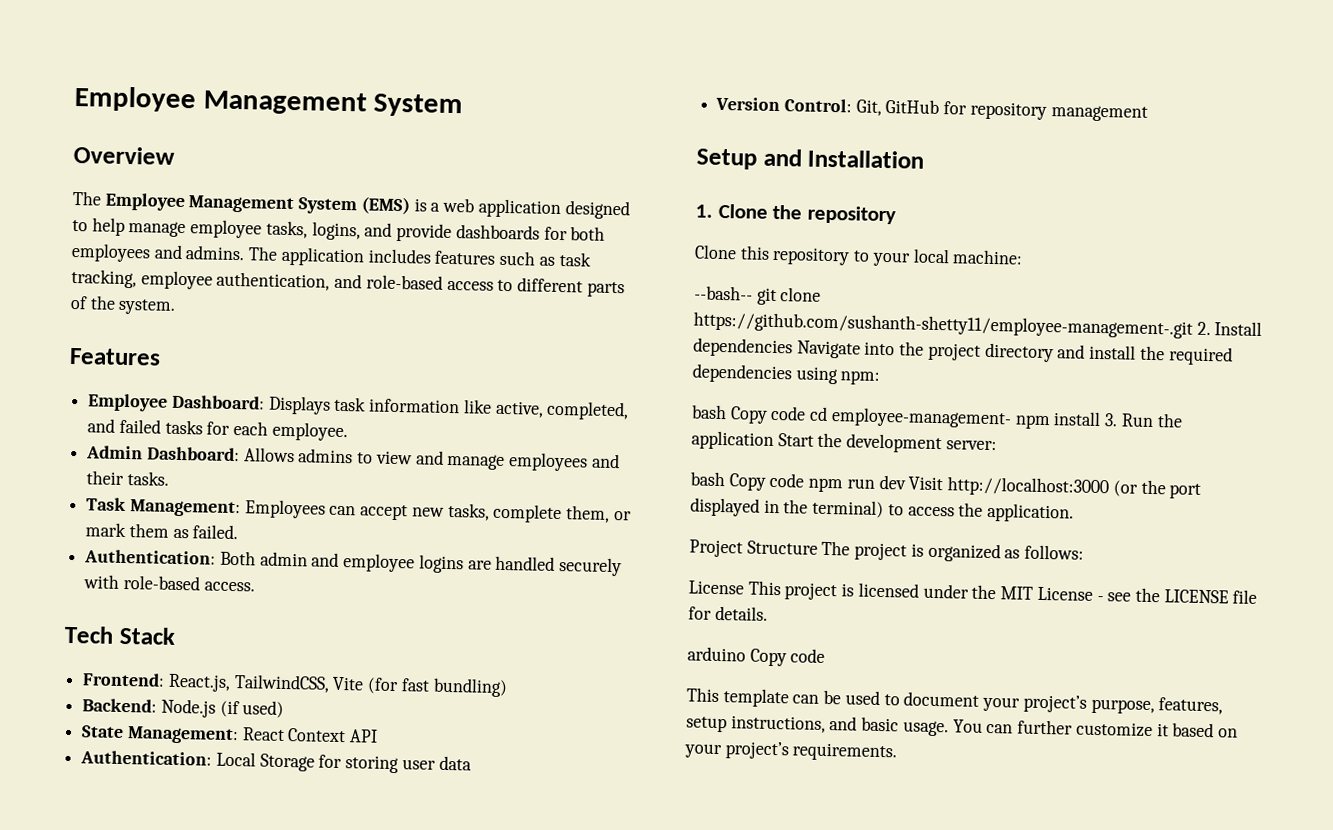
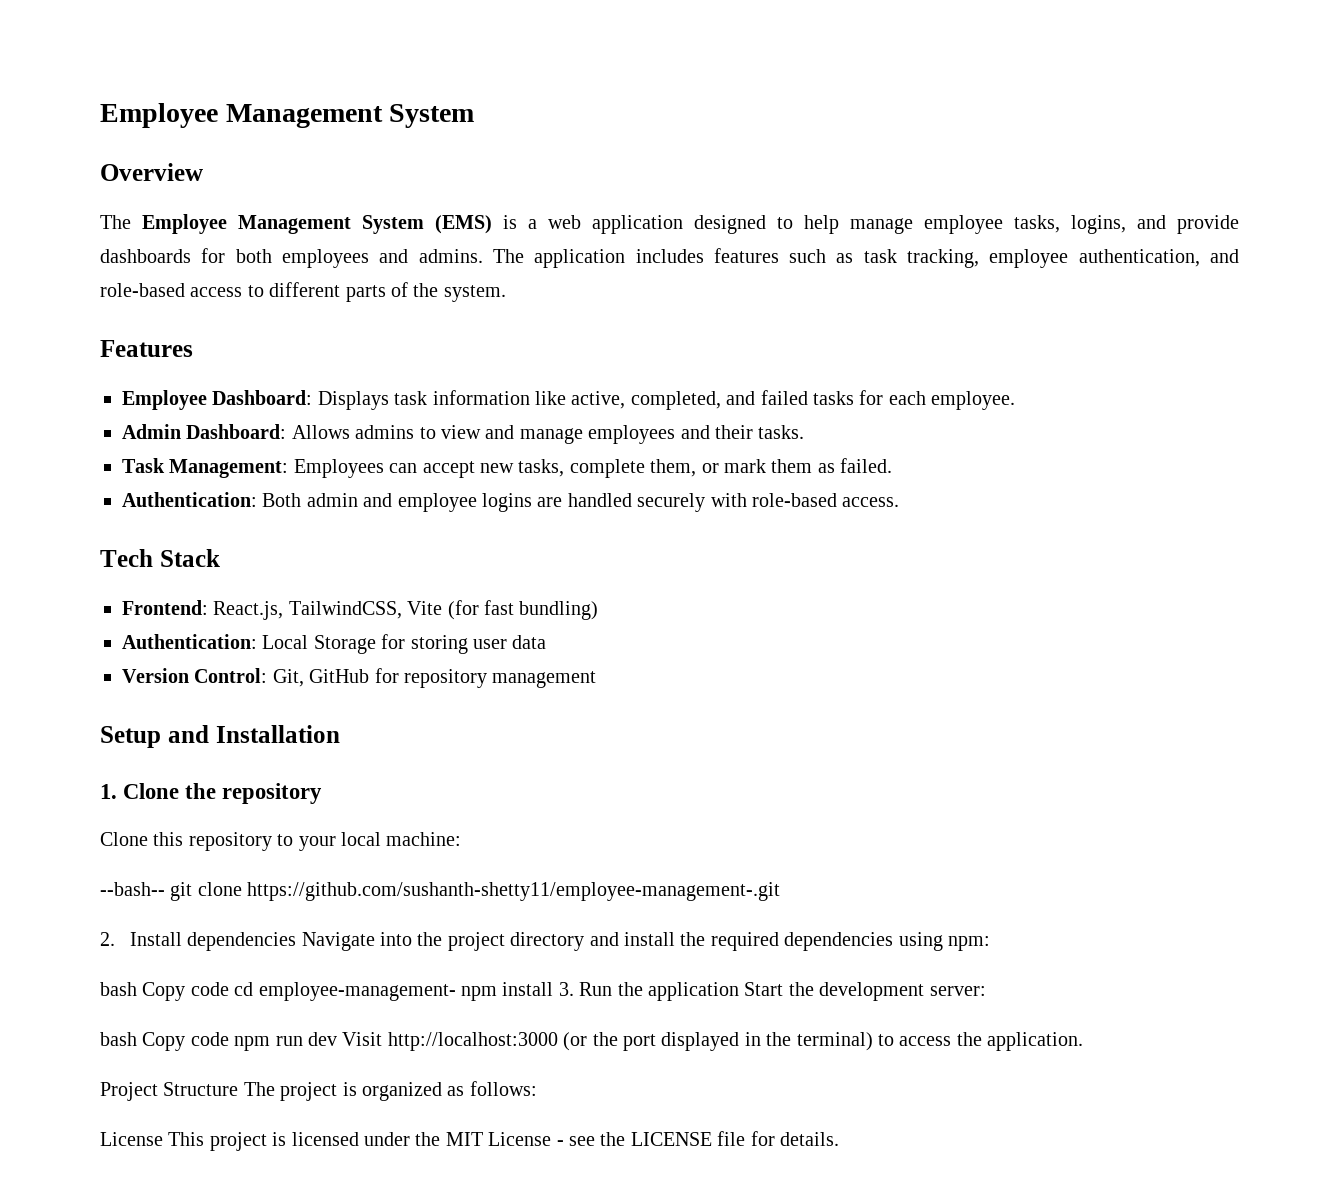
- Backend: Node.js (if used)
- State Management: React Context API
- --bash-- git clone https://github.com/sushanth-shetty11/employee-management-.git 2. Install dependencies Navigate into the project directory and install the required dependencies using npm:
+ --bash-- git clone https://github.com/sushanth-shetty11/employee-management-.git
+ 2. Install dependencies Navigate into the project directory and install the required dependencies using npm:
- arduino Copy code
- This template can be used to document your project’s purpose, features, setup instructions, and basic usage. You can further customize it based on your project’s requirements.

